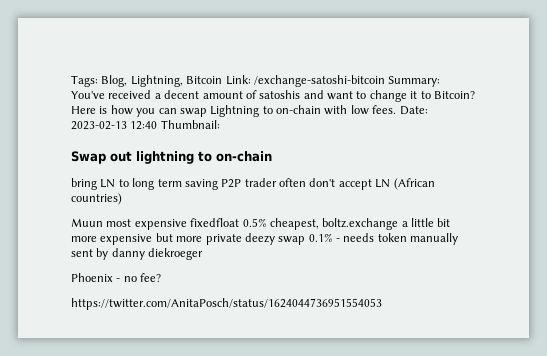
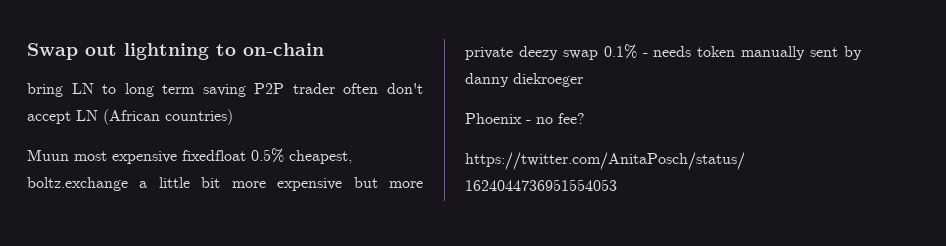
- Tags: Blog, Lightning, Bitcoin Link: /exchange-satoshi-bitcoin Summary: You've received a decent amount of satoshis and want to change it to Bitcoin? Here is how you can swap Lightning to on-chain with low fees. Date: 2023-02-13 12:40 Thumbnail:

